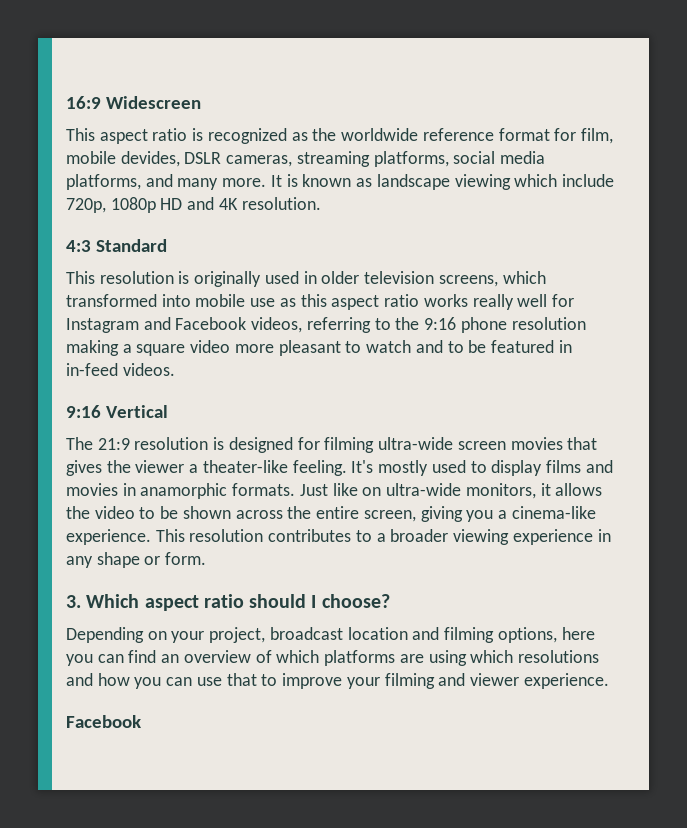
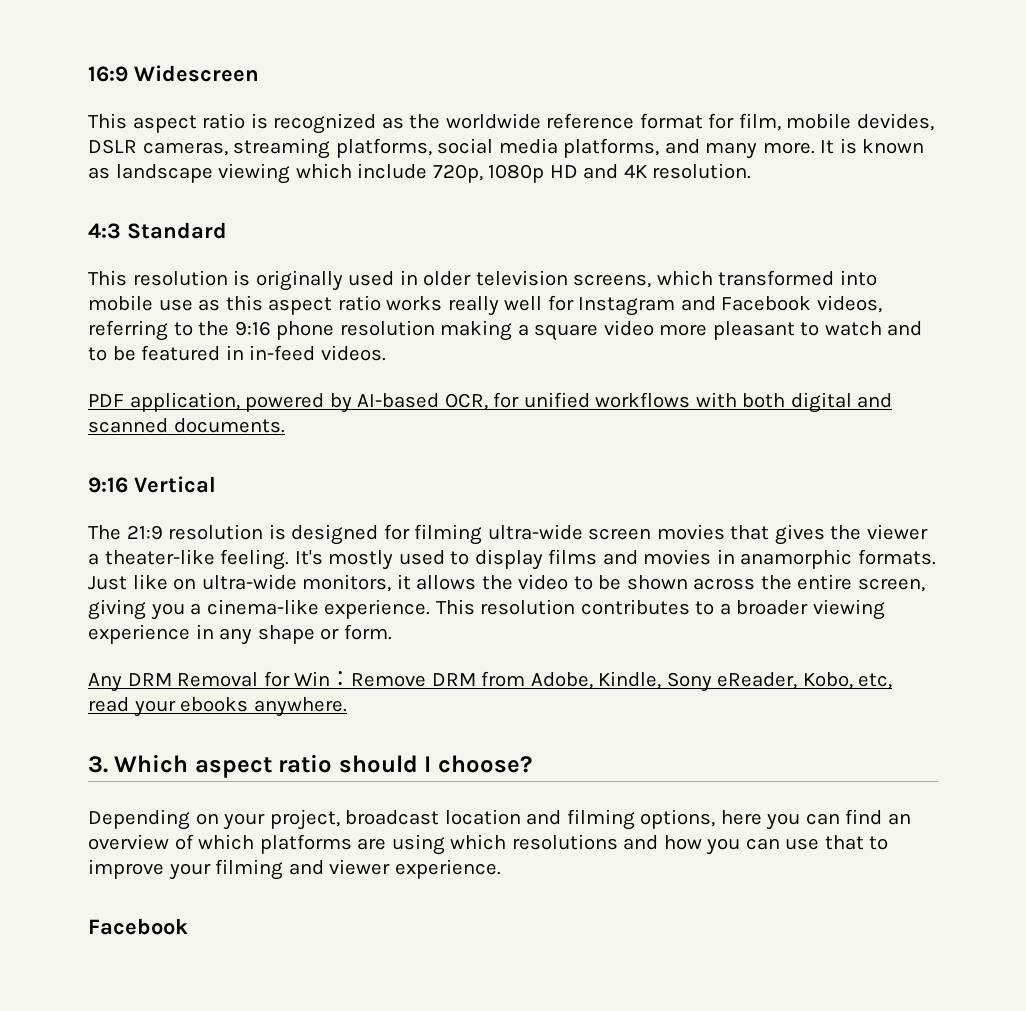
+ PDF application, powered by AI-based OCR, for unified workflows with both digital and scanned documents.
+ Any DRM Removal for Win：Remove DRM from Adobe, Kindle, Sony eReader, Kobo, etc, read your ebooks anywhere.

